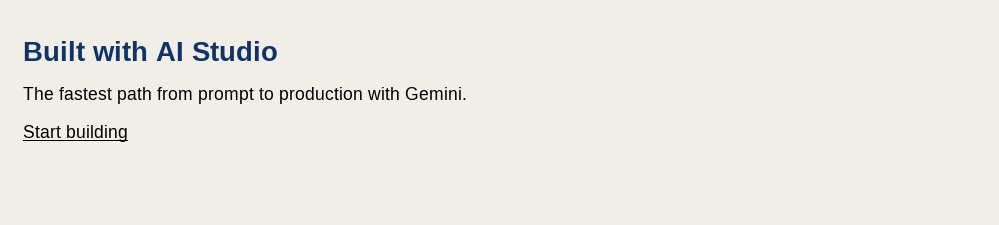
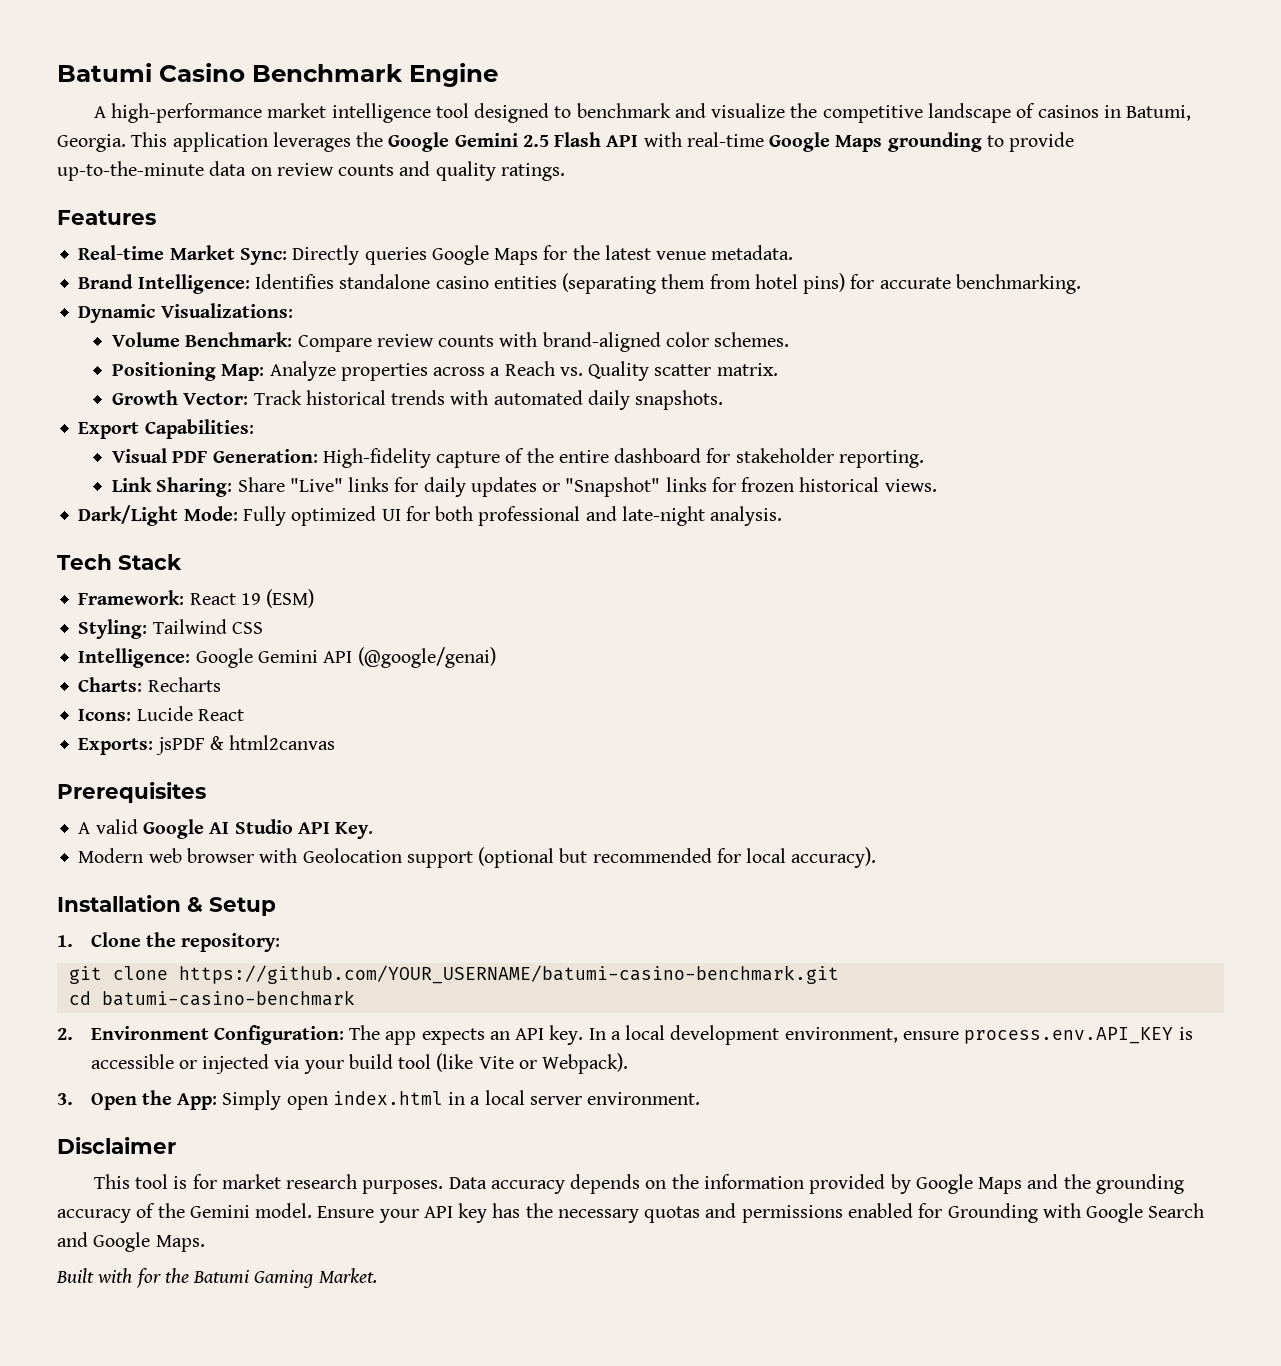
- Built with AI Studio
- The fastest path from prompt to production with Gemini.
- Start building
+ Batumi Casino Benchmark Engine
+ A high-performance market intelligence tool designed to benchmark and visualize the competitive landscape of casinos in Batumi, Georgia. This application leverages the Google Gemini 2.5 Flash API with real-time Google Maps grounding to provide up-to-the-minute data on review counts and quality ratings.
+ Features
+ Real-time Market Sync: Directly queries Google Maps for the latest venue metadata.
+ Brand Intelligence: Identifies standalone casino entities (separating them from hotel pins) for accurate benchmarking.
+ Dynamic Visualizations:
+ Volume Benchmark: Compare review counts with brand-aligned color schemes.
+ Positioning Map: Analyze properties across a Reach vs. Quality scatter matrix.
+ Growth Vector: Track historical trends with automated daily snapshots.
+ Export Capabilities:
+ Visual PDF Generation: High-fidelity capture of the entire dashboard for stakeholder reporting.
+ Link Sharing: Share "Live" links for daily updates or "Snapshot" links for frozen historical views.
+ Dark/Light Mode: Fully optimized UI for both professional and late-night analysis.
+ Tech Stack
+ Framework: React 19 (ESM)
+ Styling: Tailwind CSS
+ Intelligence: Google Gemini API (@google/genai)
+ Charts: Recharts
+ Icons: Lucide React
+ Exports: jsPDF & html2canvas
+ Prerequisites
+ A valid Google AI Studio API Key.
+ Modern web browser with Geolocation support (optional but recommended for local accuracy).
+ Installation & Setup
+ 1. Clone the repository:
+ git clone https://github.com/YOUR_USERNAME/batumi-casino-benchmark.git
+ cd batumi-casino-benchmark
+ 2. Environment Configuration: The app expects an API key. In a local development environment, ensure process.env.API_KEY is accessible or injected via your build tool (like Vite or Webpack).
+ 3. Open the App: Simply open index.html in a local server environment.
+ Disclaimer
+ This tool is for market research purposes. Data accuracy depends on the information provided by Google Maps and the grounding accuracy of the Gemini model. Ensure your API key has the necessary quotas and permissions enabled for Grounding with Google Search and Google Maps.
+ Built with for the Batumi Gaming Market.

